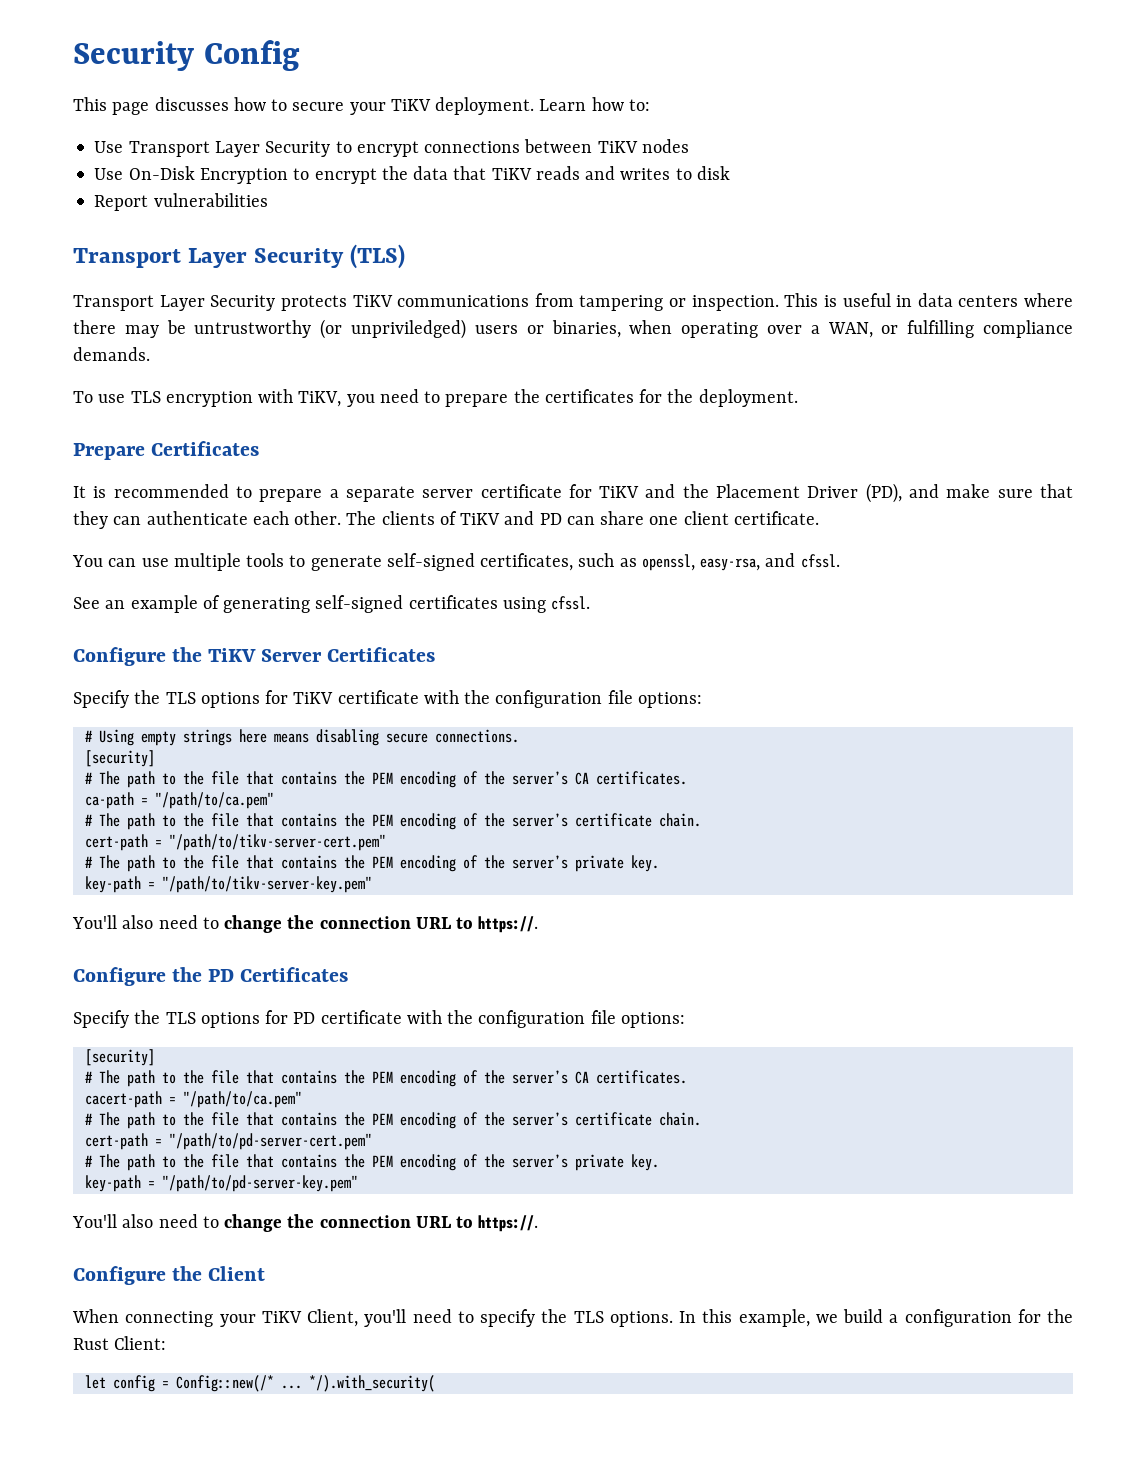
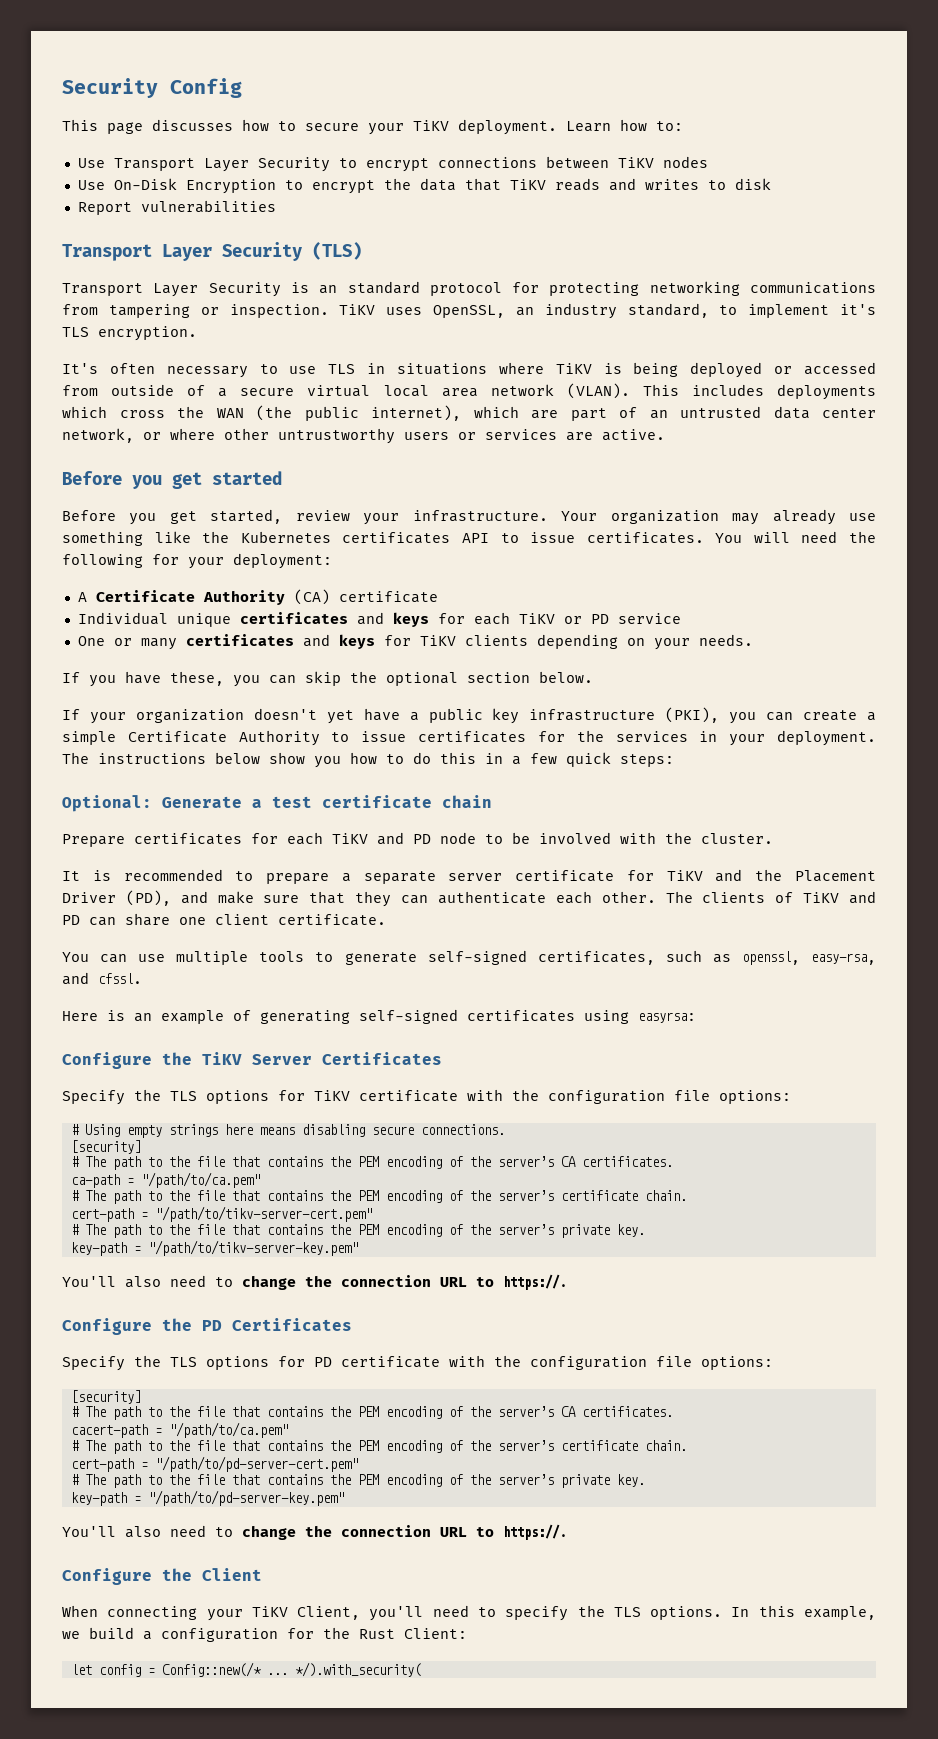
- Transport Layer Security protects TiKV communications from tampering or inspection.
+ Transport Layer Security is an standard protocol for protecting networking communications from tampering or inspection.
- This is useful in data centers where there may be untrustworthy (or unpriviledged) users or binaries, when operating over a WAN, or fulfilling compliance demands.
- To use TLS encryption with TiKV, you need to prepare the certificates for the deployment.
- Prepare Certificates
+ TiKV uses OpenSSL, an industry standard, to implement it's TLS encryption.
+ It's often necessary to use TLS in situations where TiKV is being deployed or accessed from outside of a secure virtual local area network (VLAN). This includes deployments which cross the WAN (the public internet), which are part of an untrusted data center network, or where other untrustworthy users or services are active.
+ Before you get started
+ Before you get started, review your infrastructure. Your organization may already use something like the Kubernetes certificates API to issue certificates. You will need the following for your deployment:
+ A Certificate Authority (CA) certificate
+ Individual unique certificates and keys for each TiKV or PD service
+ One or many certificates and keys for TiKV clients depending on your needs.
+ If you have these, you can skip the optional section below.
+ If your organization doesn't yet have a public key infrastructure (PKI), you can create a simple Certificate Authority to issue certificates for the services in your deployment. The instructions below show you how to do this in a few quick steps:
+ Optional: Generate a test certificate chain
+ Prepare certificates for each TiKV and PD node to be involved with the cluster.
- See an example of generating self-signed certificates using cfssl.
+ Here is an example of generating self-signed certificates using easyrsa:

